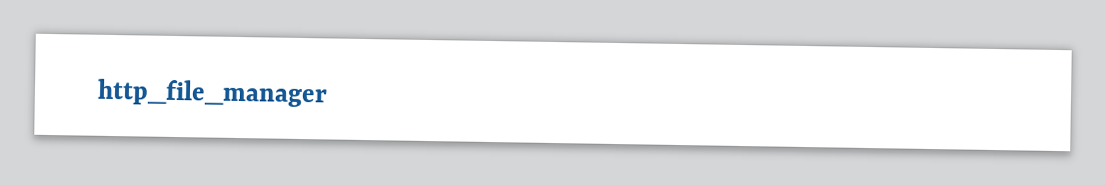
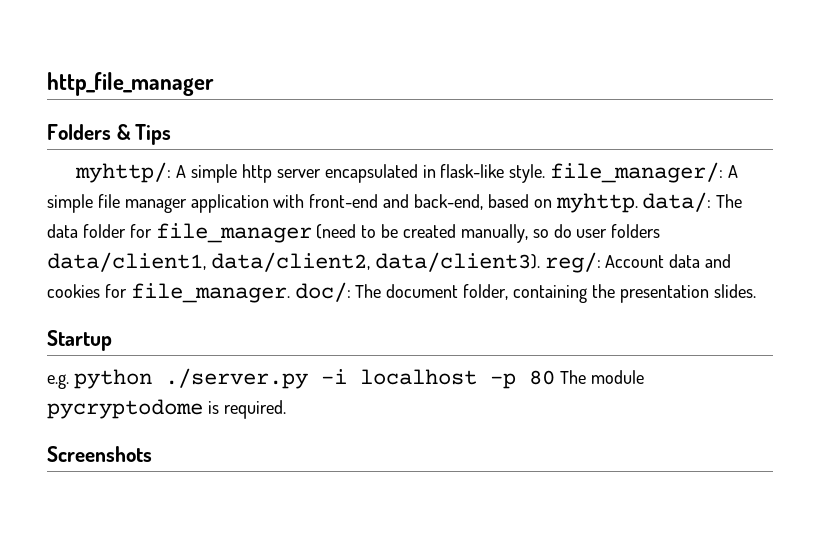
+ Folders & Tips
+ myhttp/: A simple http server encapsulated in flask-like style. file_manager/: A simple file manager application with front-end and back-end, based on myhttp. data/: The data folder for file_manager (need to be created manually, so do user folders data/client1, data/client2, data/client3). reg/: Account data and cookies for file_manager. doc/: The document folder, containing the presentation slides.
+ Startup
+ e.g. python ./server.py -i localhost -p 80 The module pycryptodome is required.
+ Screenshots

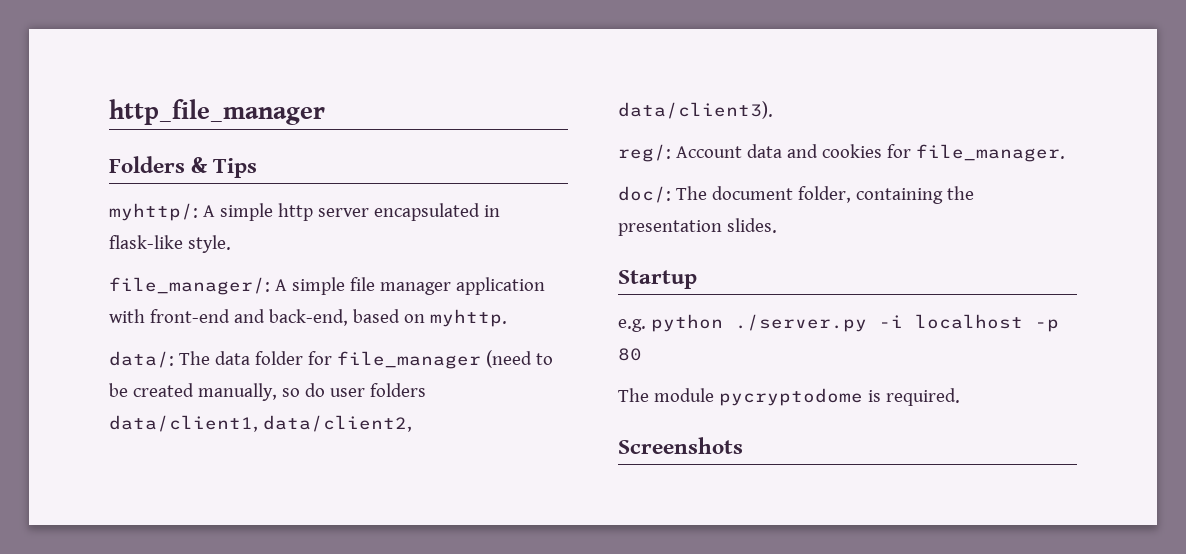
- myhttp/: A simple http server encapsulated in flask-like style. file_manager/: A simple file manager application with front-end and back-end, based on myhttp. data/: The data folder for file_manager (need to be created manually, so do user folders data/client1, data/client2, data/client3). reg/: Account data and cookies for file_manager. doc/: The document folder, containing the presentation slides.
+ myhttp/: A simple http server encapsulated in flask-like style.
+ file_manager/: A simple file manager application with front-end and back-end, based on myhttp.
+ data/: The data folder for file_manager (need to be created manually, so do user folders data/client1, data/client2, data/client3).
+ reg/: Account data and cookies for file_manager.
+ doc/: The document folder, containing the presentation slides.
- e.g. python ./server.py -i localhost -p 80 The module pycryptodome is required.
+ e.g. python ./server.py -i localhost -p 80
+ The module pycryptodome is required.

